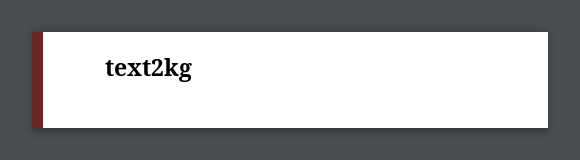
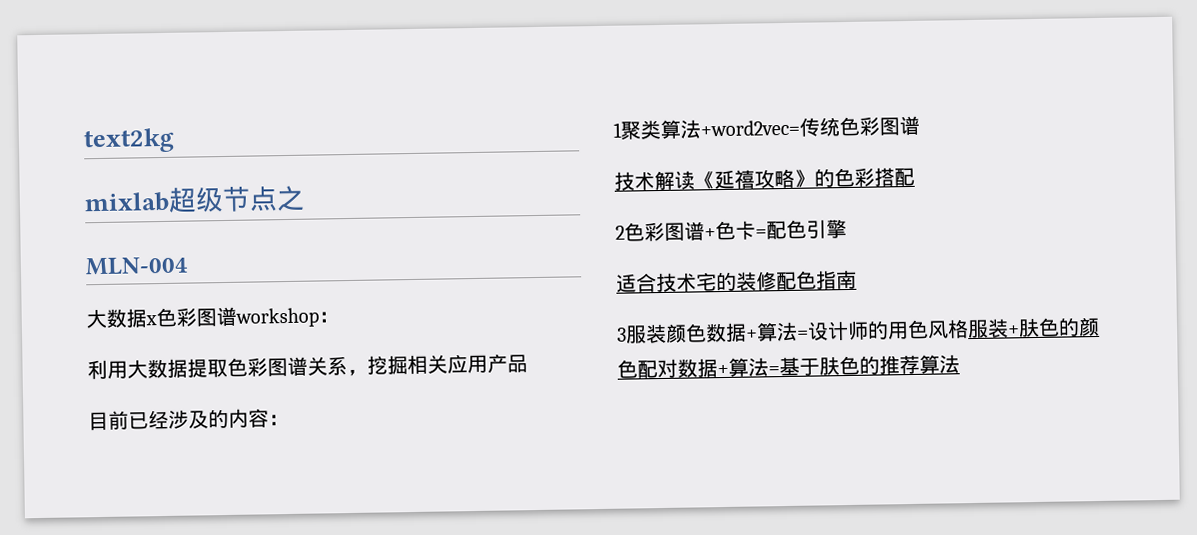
+ mixlab超级节点之
+ MLN-004
+ 大数据x色彩图谱workshop：
+ 利用大数据提取色彩图谱关系，挖掘相关应用产品
+ 目前已经涉及的内容：
+ 1聚类算法+word2vec=传统色彩图谱
+ 技术解读《延禧攻略》的色彩搭配
+ 2色彩图谱+色卡=配色引擎
+ 适合技术宅的装修配色指南
+ 3服装颜色数据+算法=设计师的用色风格服装+肤色的颜色配对数据+算法=基于肤色的推荐算法

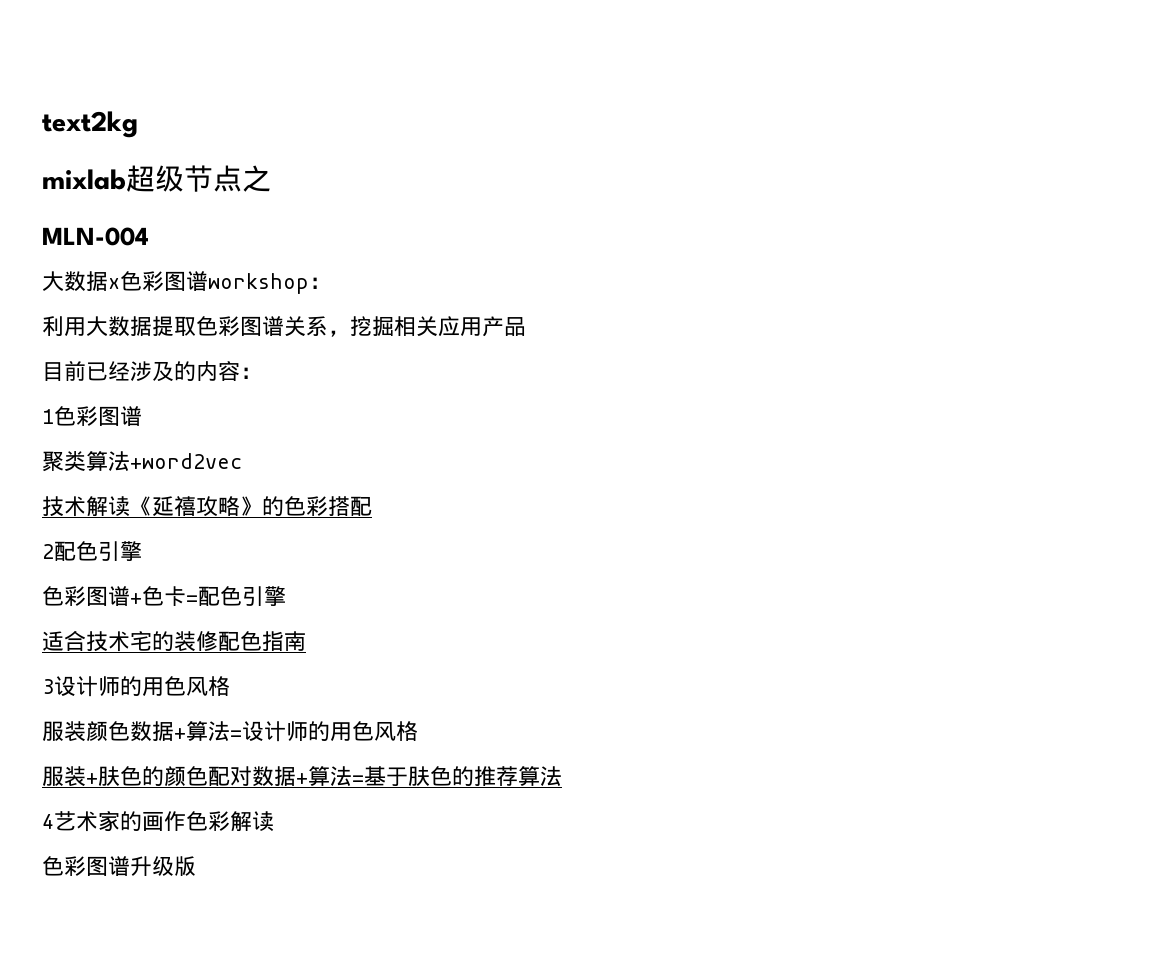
- 1聚类算法+word2vec=传统色彩图谱
+ 1色彩图谱
+ 聚类算法+word2vec
- 2色彩图谱+色卡=配色引擎
+ 2配色引擎
+ 色彩图谱+色卡=配色引擎
- 3服装颜色数据+算法=设计师的用色风格服装+肤色的颜色配对数据+算法=基于肤色的推荐算法
+ 3设计师的用色风格
+ 服装颜色数据+算法=设计师的用色风格
+ 服装+肤色的颜色配对数据+算法=基于肤色的推荐算法
+ 4艺术家的画作色彩解读
+ 色彩图谱升级版

